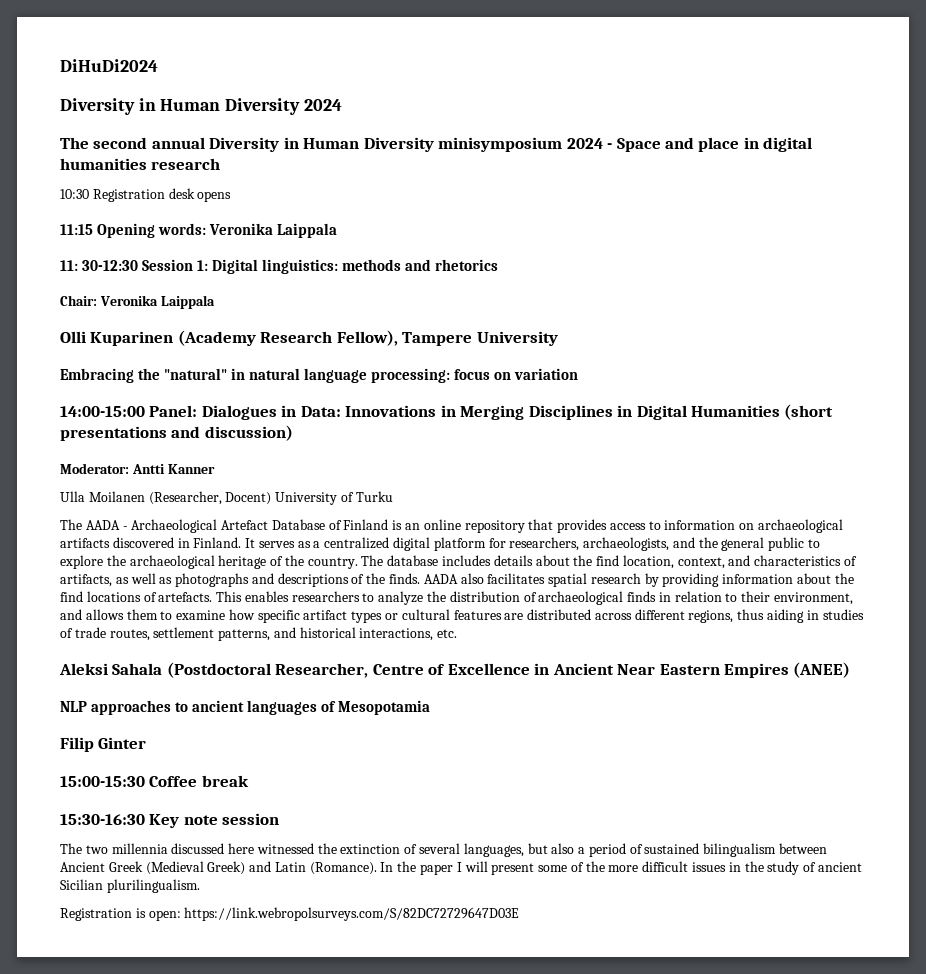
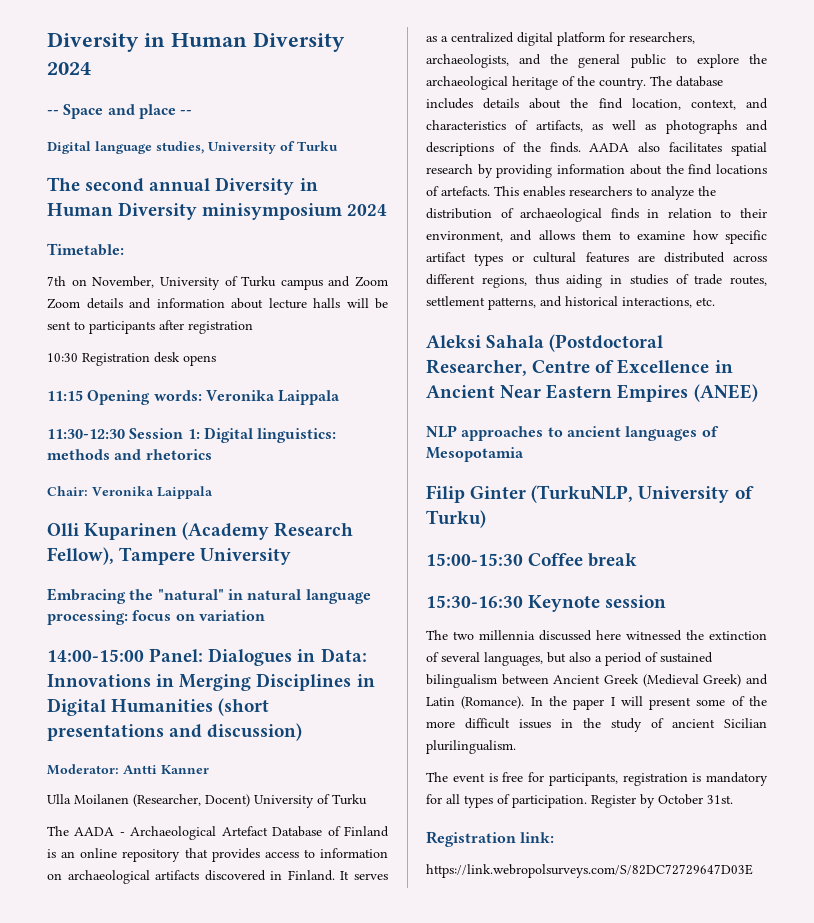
- DiHuDi2024
+ -- Space and place --
+ Digital language studies, University of Turku
- The second annual Diversity in Human Diversity minisymposium 2024 - Space and place in digital humanities research
+ The second annual Diversity in Human Diversity minisymposium 2024
+ Timetable:
+ 7th on November, University of Turku campus and Zoom Zoom details and information about lecture halls will be sent to participants after registration
- 11: 30-12:30 Session 1: Digital linguistics: methods and rhetorics
+ 11:30-12:30 Session 1: Digital linguistics: methods and rhetorics
- Filip Ginter
+ Filip Ginter (TurkuNLP, University of Turku)
- 15:30-16:30 Key note session
+ 15:30-16:30 Keynote session
- Registration is open: https://link.webropolsurveys.com/S/82DC72729647D03E
+ The event is free for participants, registration is mandatory for all types of participation. Register by October 31st.
+ Registration link:
+ https://link.webropolsurveys.com/S/82DC72729647D03E

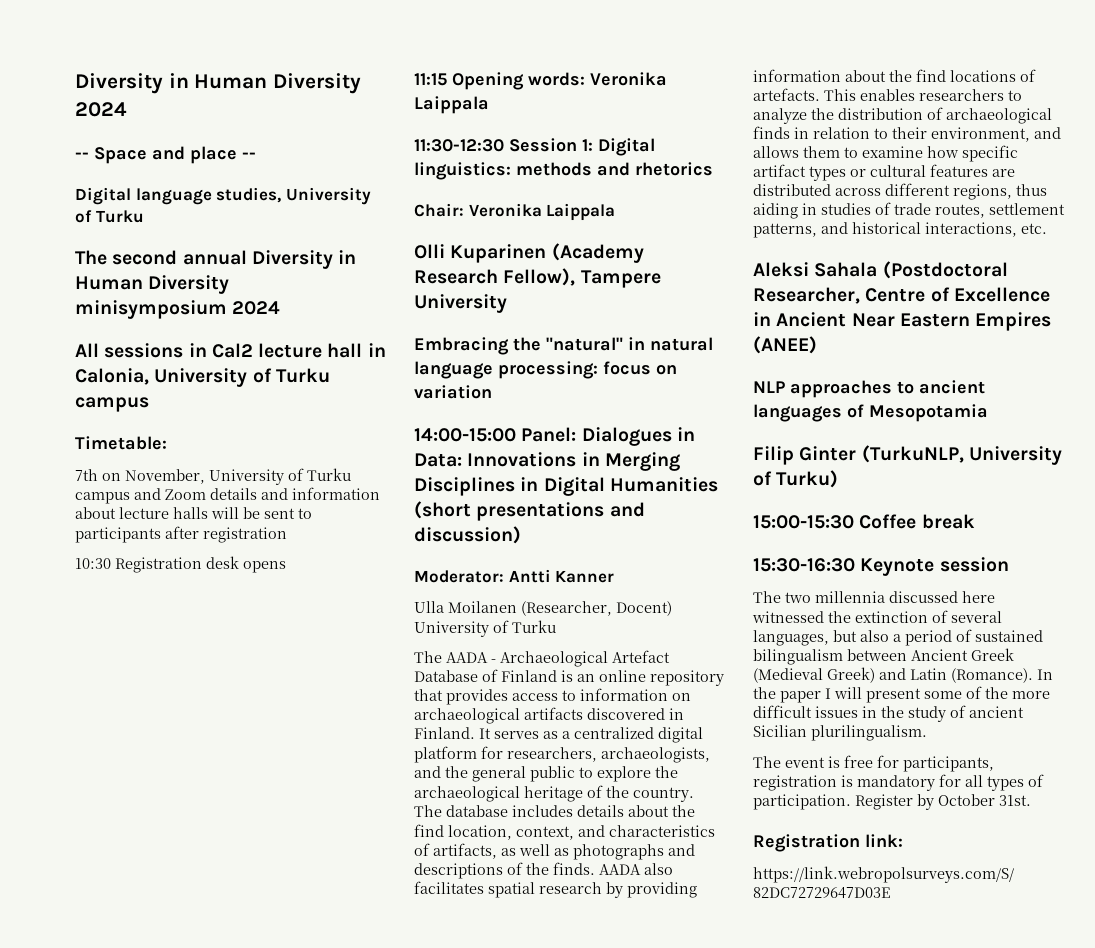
+ All sessions in Cal2 lecture hall in Calonia, University of Turku campus
- 7th on November, University of Turku campus and Zoom Zoom details and information about lecture halls will be sent to participants after registration
+ 7th on November, University of Turku campus and Zoom details and information about lecture halls will be sent to participants after registration

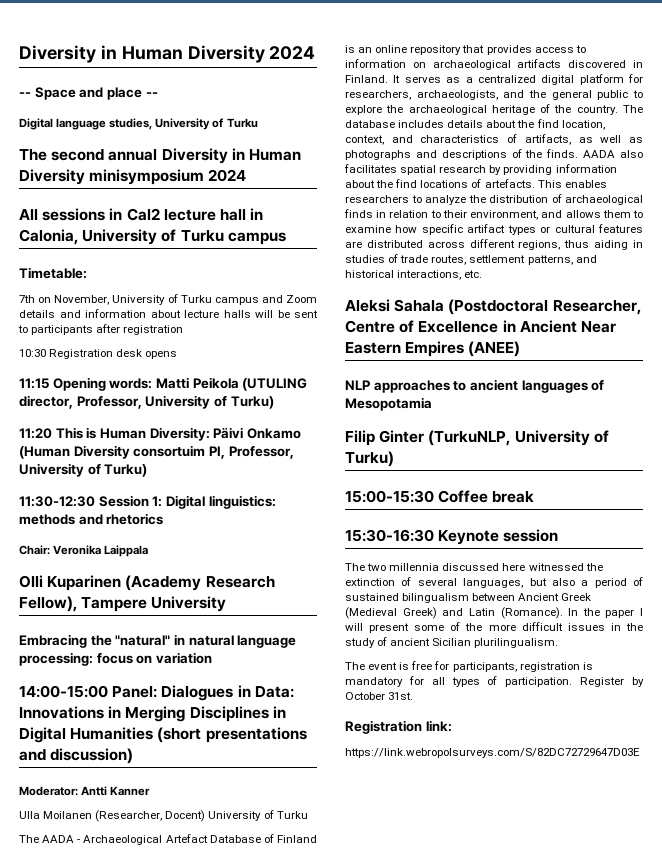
- 11:15 Opening words: Veronika Laippala
+ 11:15 Opening words: Matti Peikola (UTULING director, Professor, University of Turku)
+ 11:20 This is Human Diversity: Päivi Onkamo (Human Diversity consortuim PI, Professor, University of Turku)

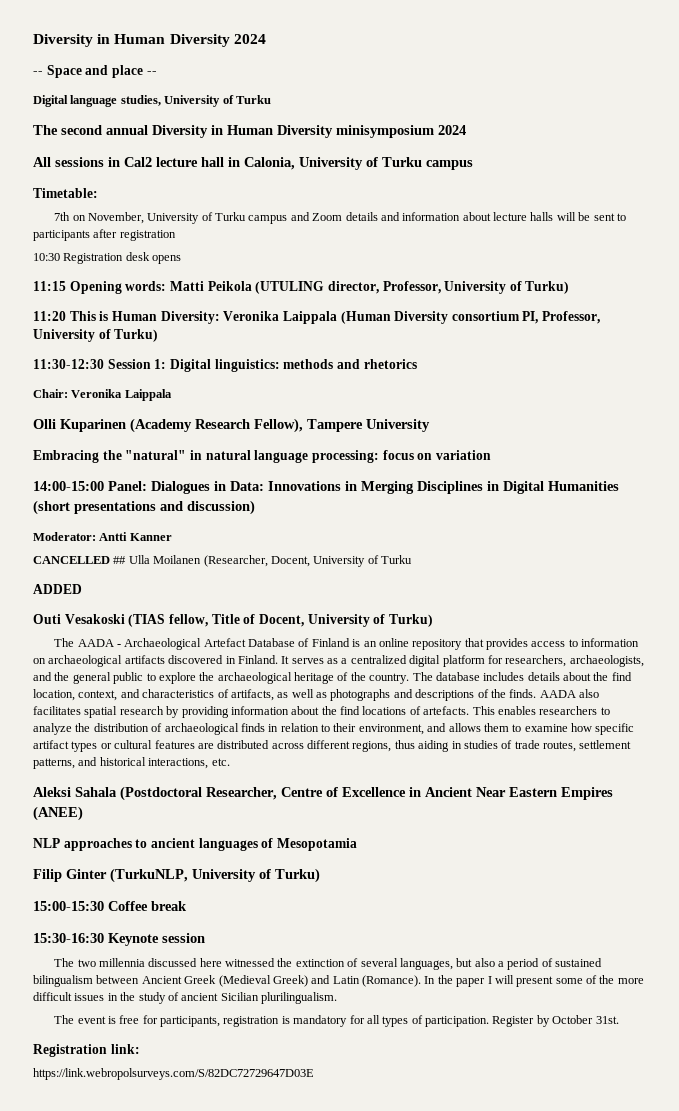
- 11:20 This is Human Diversity: Päivi Onkamo (Human Diversity consortuim PI, Professor, University of Turku)
+ 11:20 This is Human Diversity: Veronika Laippala (Human Diversity consortium PI, Professor, University of Turku)
- Ulla Moilanen (Researcher, Docent) University of Turku
+ CANCELLED ## Ulla Moilanen (Researcher, Docent, University of Turku
+ ADDED
+ Outi Vesakoski (TIAS fellow, Title of Docent, University of Turku)

